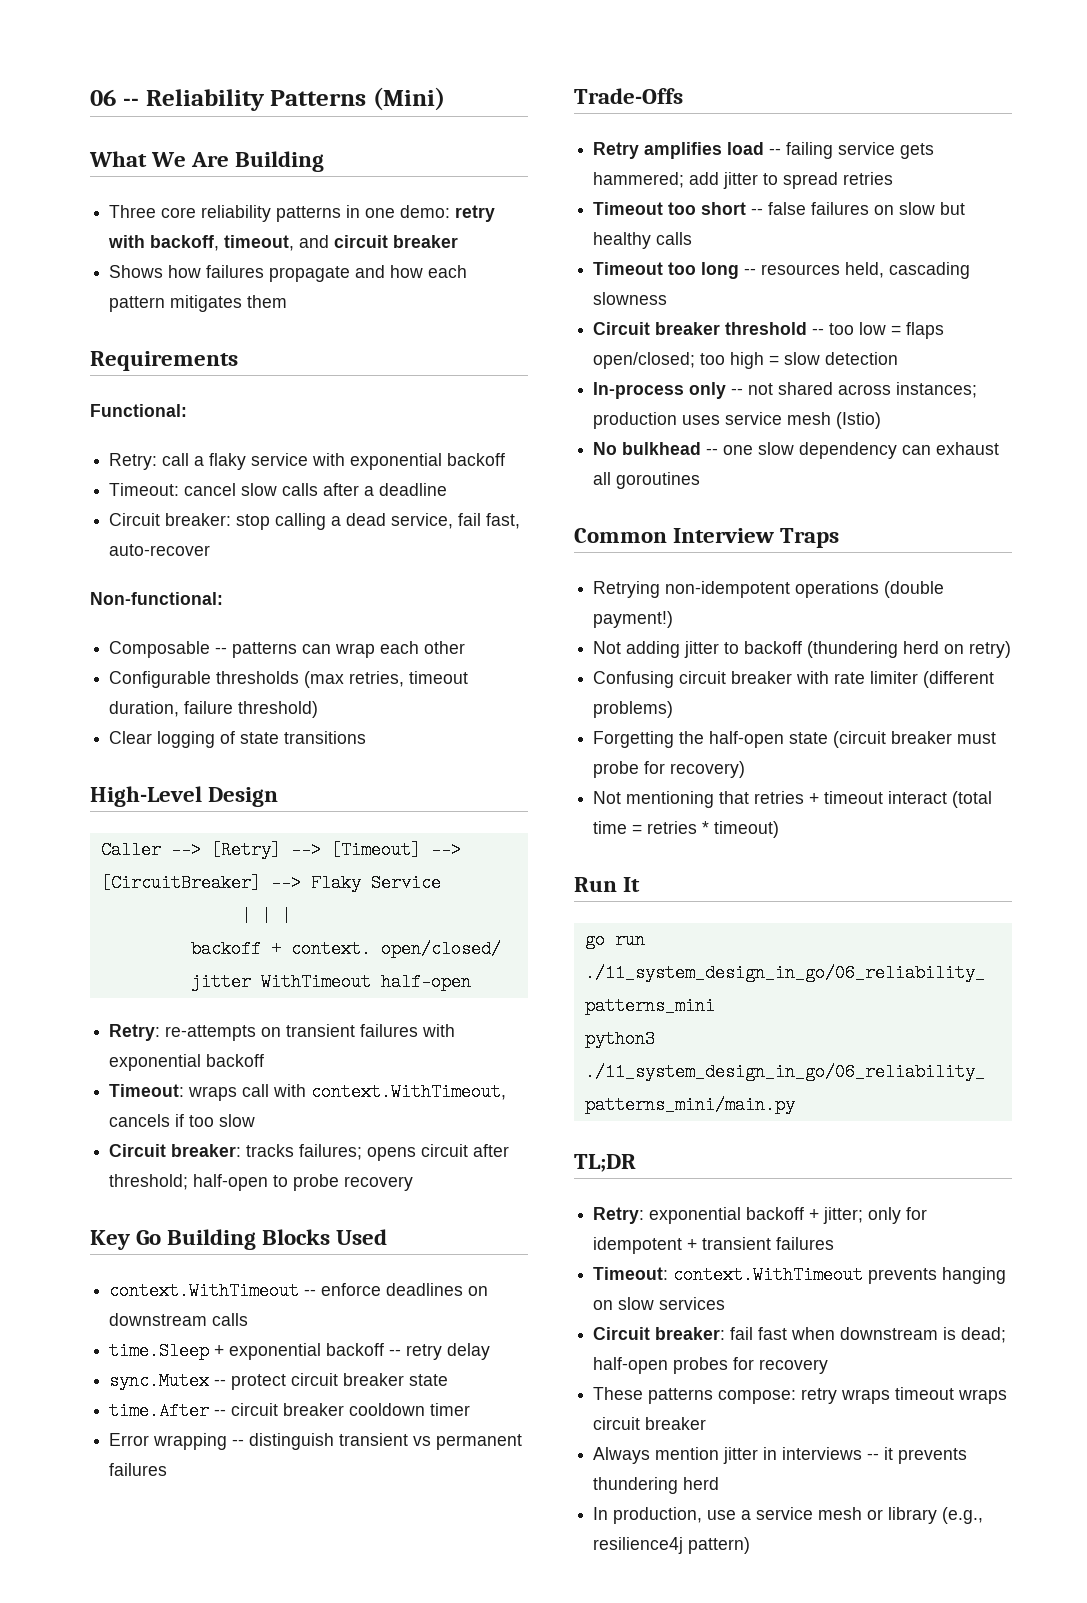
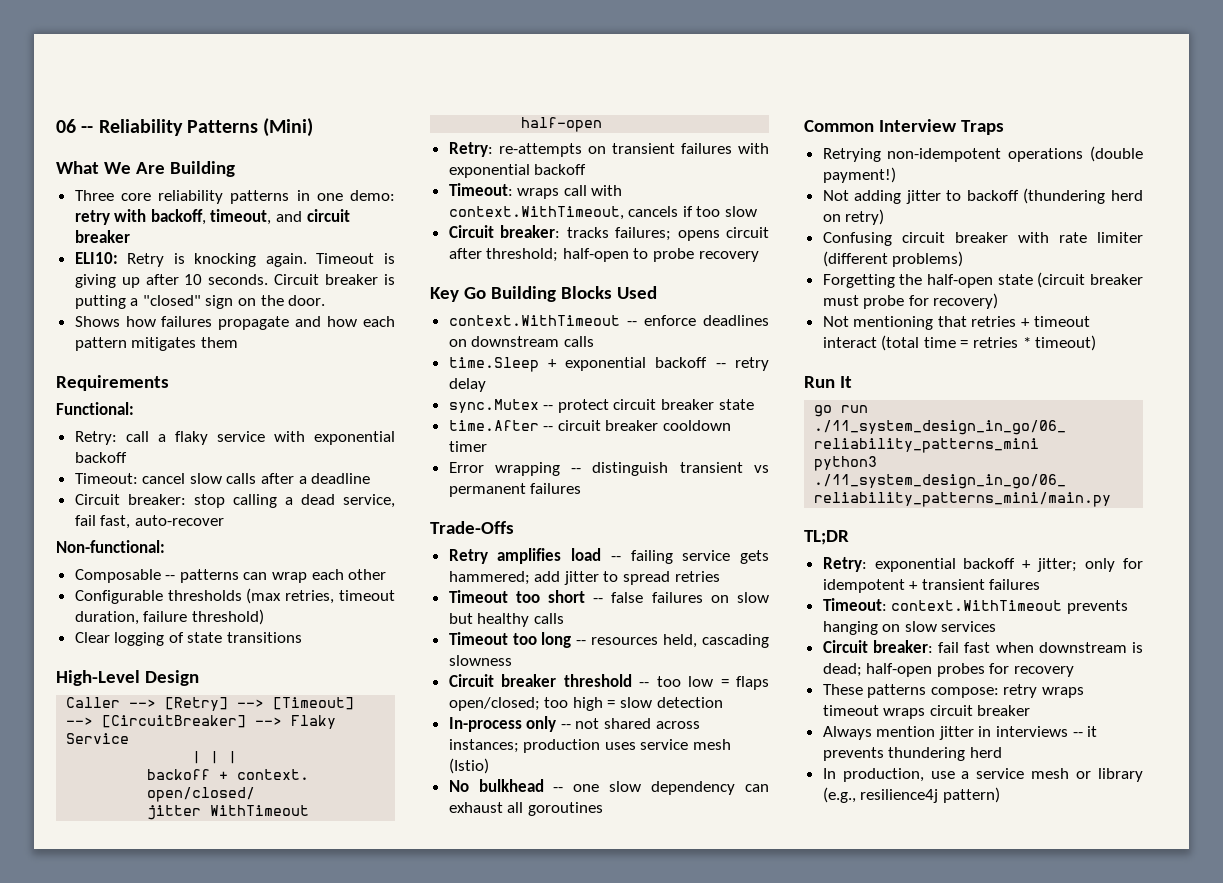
+ ELI10: Retry is knocking again. Timeout is giving up after 10 seconds. Circuit breaker is putting a "closed" sign on the door.

